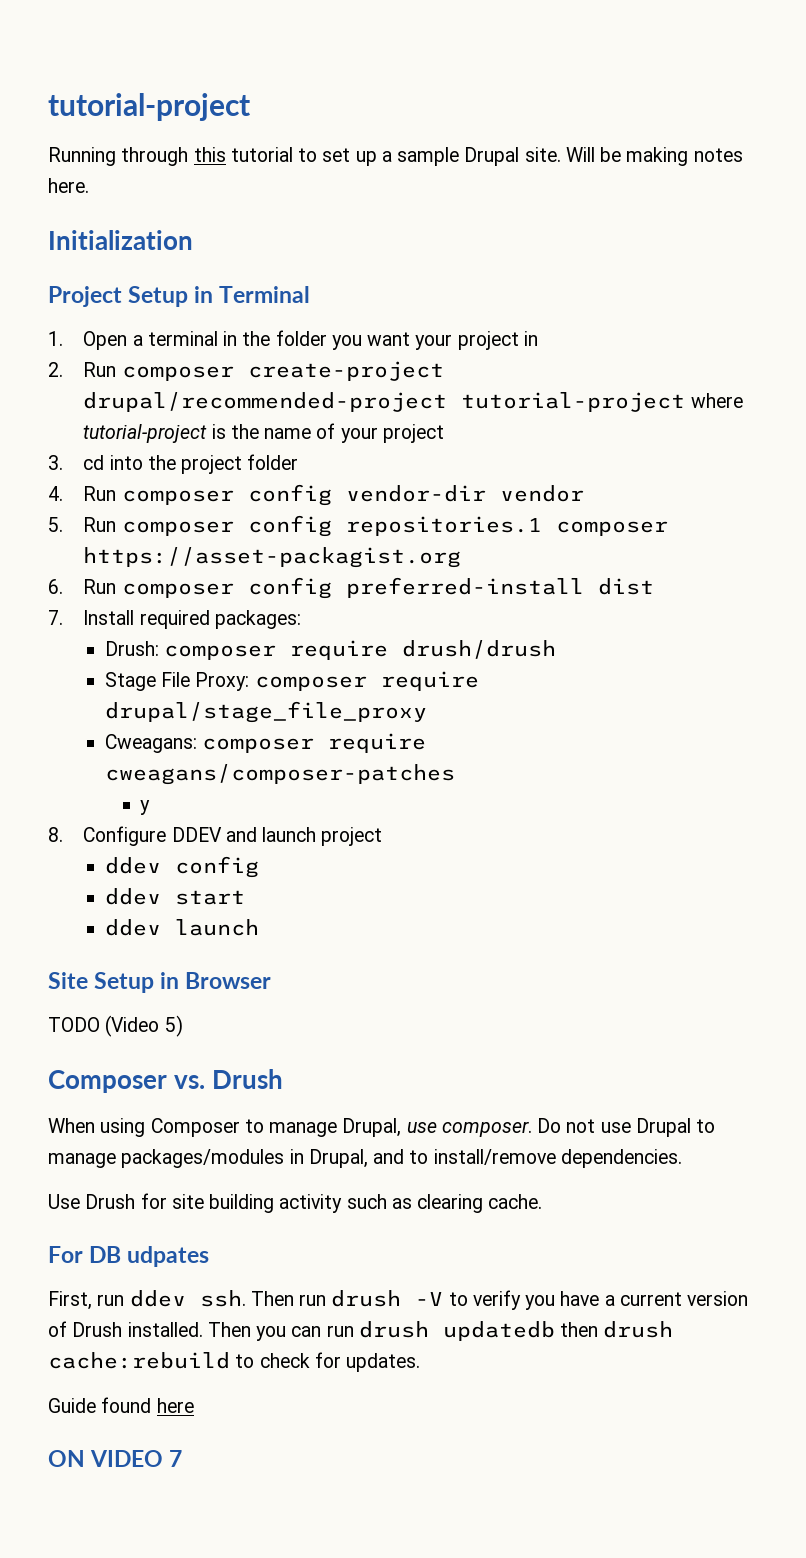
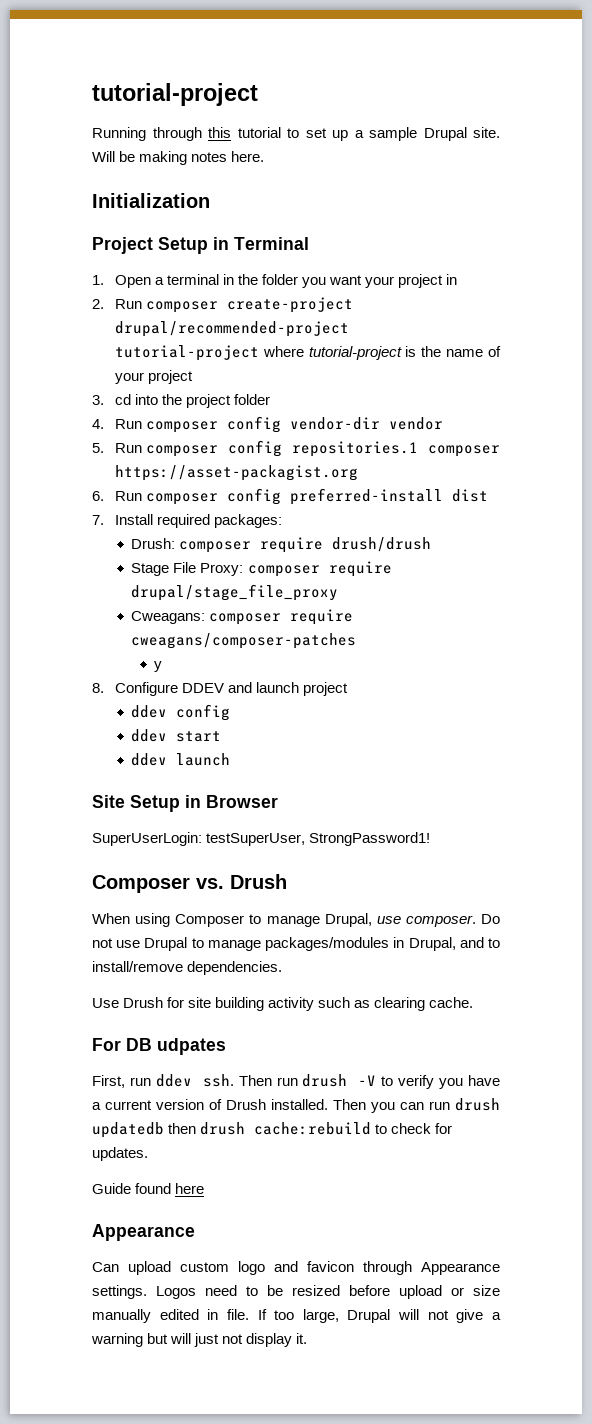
- TODO (Video 5)
+ SuperUserLogin: testSuperUser, StrongPassword1!
  Guide found here
- ON VIDEO 7
+ Appearance
+ Can upload custom logo and favicon through Appearance settings. Logos need to be resized before upload or size manually edited in file. If too large, Drupal will not give a warning but will just not display it.

